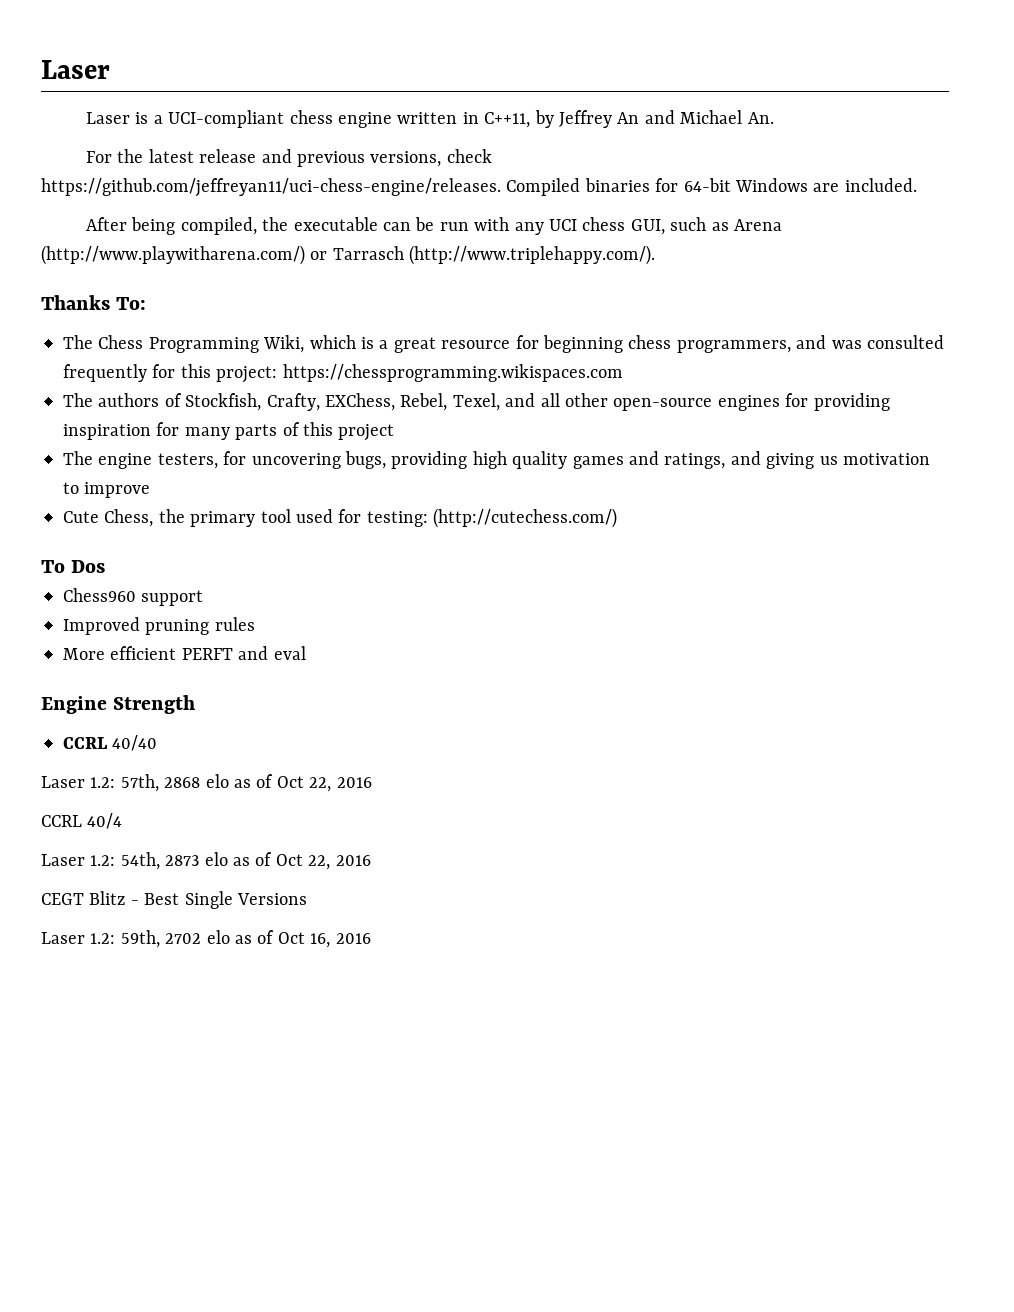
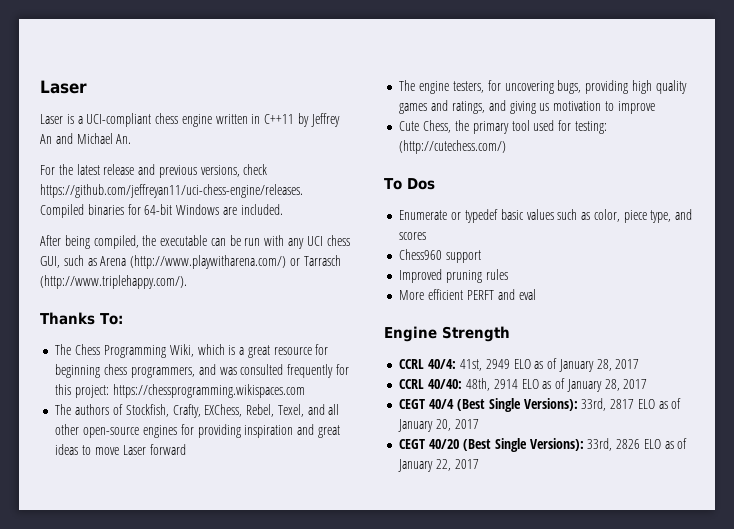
- Laser is a UCI-compliant chess engine written in C++11, by Jeffrey An and Michael An.
+ Laser is a UCI-compliant chess engine written in C++11 by Jeffrey An and Michael An.
- The authors of Stockfish, Crafty, EXChess, Rebel, Texel, and all other open-source engines for providing inspiration for many parts of this project
+ The authors of Stockfish, Crafty, EXChess, Rebel, Texel, and all other open-source engines for providing inspiration and great ideas to move Laser forward
+ Enumerate or typedef basic values such as color, piece type, and scores
- CCRL 40/40
- Laser 1.2: 57th, 2868 elo as of Oct 22, 2016
- CCRL 40/4
- Laser 1.2: 54th, 2873 elo as of Oct 22, 2016
- CEGT Blitz - Best Single Versions
- Laser 1.2: 59th, 2702 elo as of Oct 16, 2016
+ CCRL 40/4: 41st, 2949 ELO as of January 28, 2017
+ CCRL 40/40: 48th, 2914 ELO as of January 28, 2017
+ CEGT 40/4 (Best Single Versions): 33rd, 2817 ELO as of January 20, 2017
+ CEGT 40/20 (Best Single Versions): 33rd, 2826 ELO as of January 22, 2017

